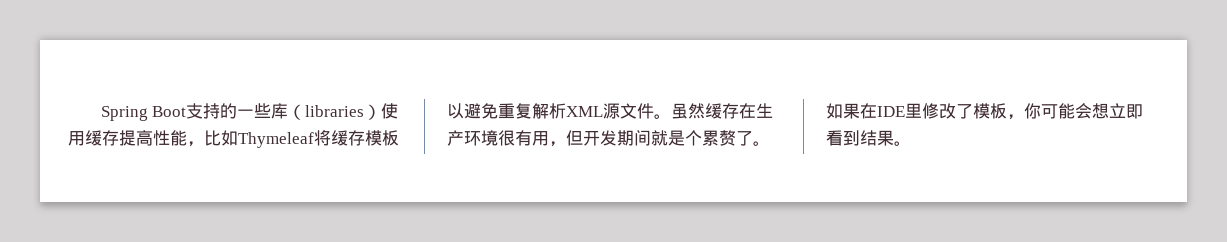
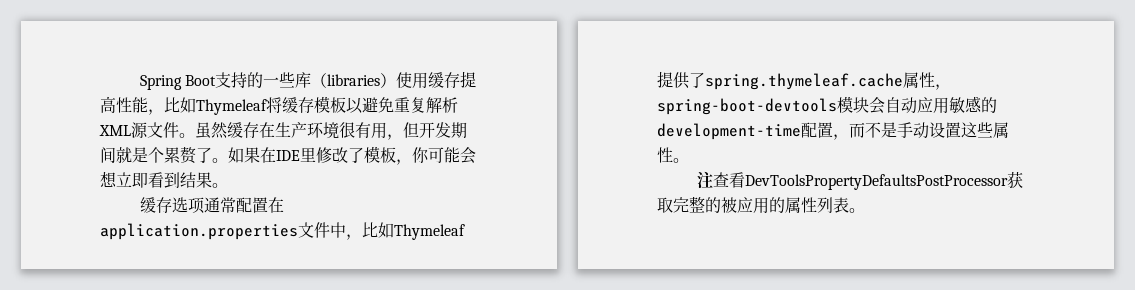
+ 缓存选项通常配置在application.properties文件中，比如Thymeleaf提供了spring.thymeleaf.cache属性，spring-boot-devtools模块会自动应用敏感的development-time配置，而不是手动设置这些属性。
+ 注查看DevToolsPropertyDefaultsPostProcessor获取完整的被应用的属性列表。

